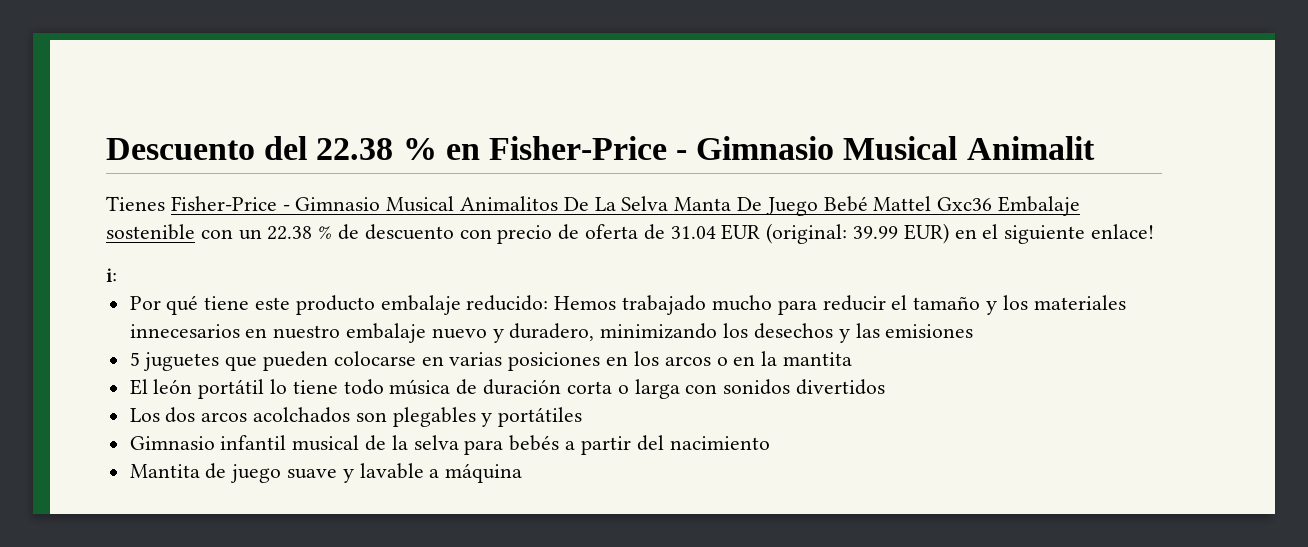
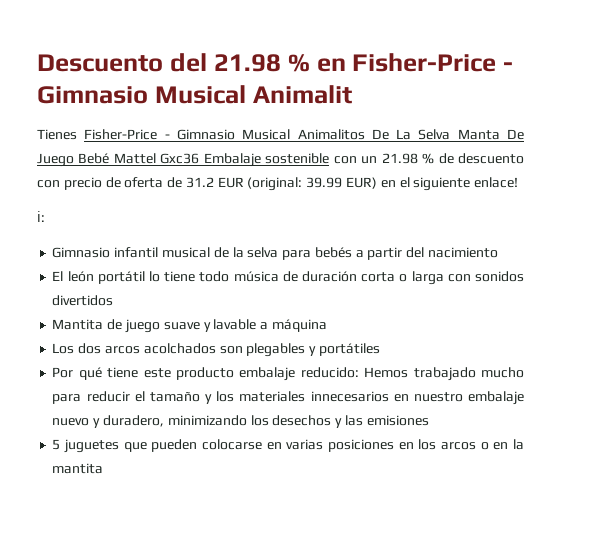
- Descuento del 22.38 % en Fisher-Price - Gimnasio Musical Animalit
+ Descuento del 21.98 % en Fisher-Price - Gimnasio Musical Animalit
- Tienes Fisher-Price - Gimnasio Musical Animalitos De La Selva Manta De Juego Bebé Mattel Gxc36 Embalaje sostenible con un 22.38 % de descuento con precio de oferta de 31.04 EUR (original: 39.99 EUR) en el siguiente enlace!
+ Tienes Fisher-Price - Gimnasio Musical Animalitos De La Selva Manta De Juego Bebé Mattel Gxc36 Embalaje sostenible con un 21.98 % de descuento con precio de oferta de 31.2 EUR (original: 39.99 EUR) en el siguiente enlace!
+ Gimnasio infantil musical de la selva para bebés a partir del nacimiento
+ El león portátil lo tiene todo música de duración corta o larga con sonidos divertidos
+ Mantita de juego suave y lavable a máquina
+ Los dos arcos acolchados son plegables y portátiles
- El león portátil lo tiene todo música de duración corta o larga con sonidos divertidos
- Los dos arcos acolchados son plegables y portátiles
- Gimnasio infantil musical de la selva para bebés a partir del nacimiento
- Mantita de juego suave y lavable a máquina

